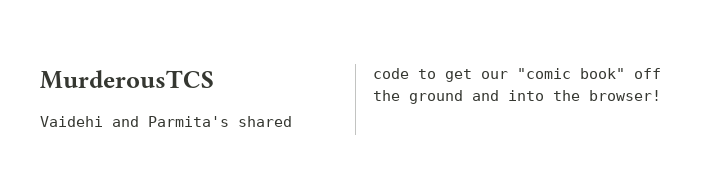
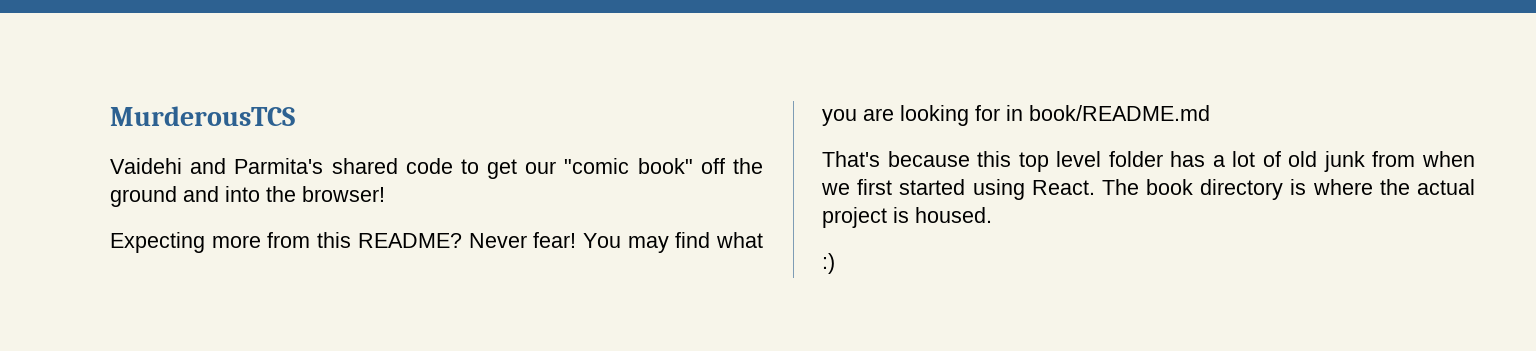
+ Expecting more from this README? Never fear! You may find what you are looking for in book/README.md
+ That's because this top level folder has a lot of old junk from when we first started using React. The book directory is where the actual project is housed.
+ :)

